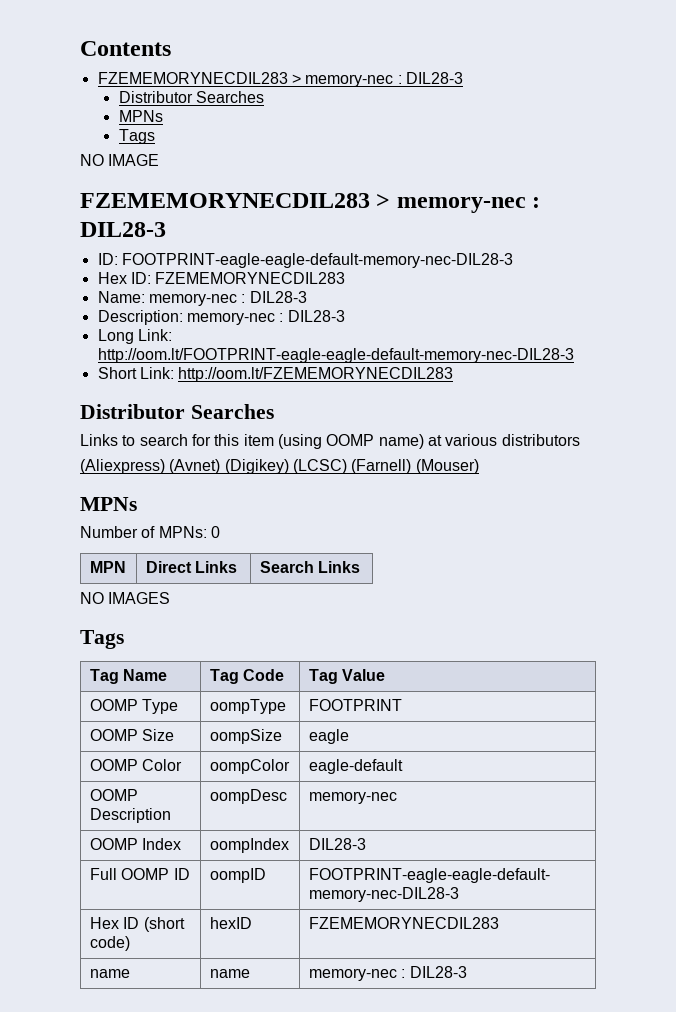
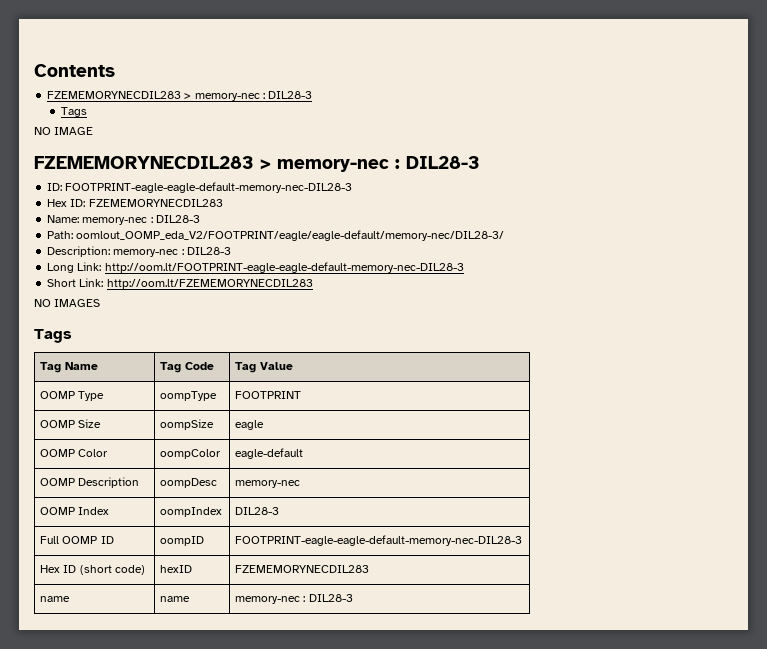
  Contents
  FZEMEMORYNECDIL283 > memory-nec : DIL28-3
- Distributor Searches
- MPNs
+ Path: oomlout_OOMP_eda_V2/FOOTPRINT/eagle/eagle-default/memory-nec/DIL28-3/
  Short Link: http://oom.lt/FZEMEMORYNECDIL283
- Distributor Searches
- Links to search for this item (using OOMP name) at various distributors
- (Aliexpress) (Avnet) (Digikey) (LCSC) (Farnell) (Mouser)
- MPNs
- Number of MPNs: 0
- MPN | Direct Links | Search Links

